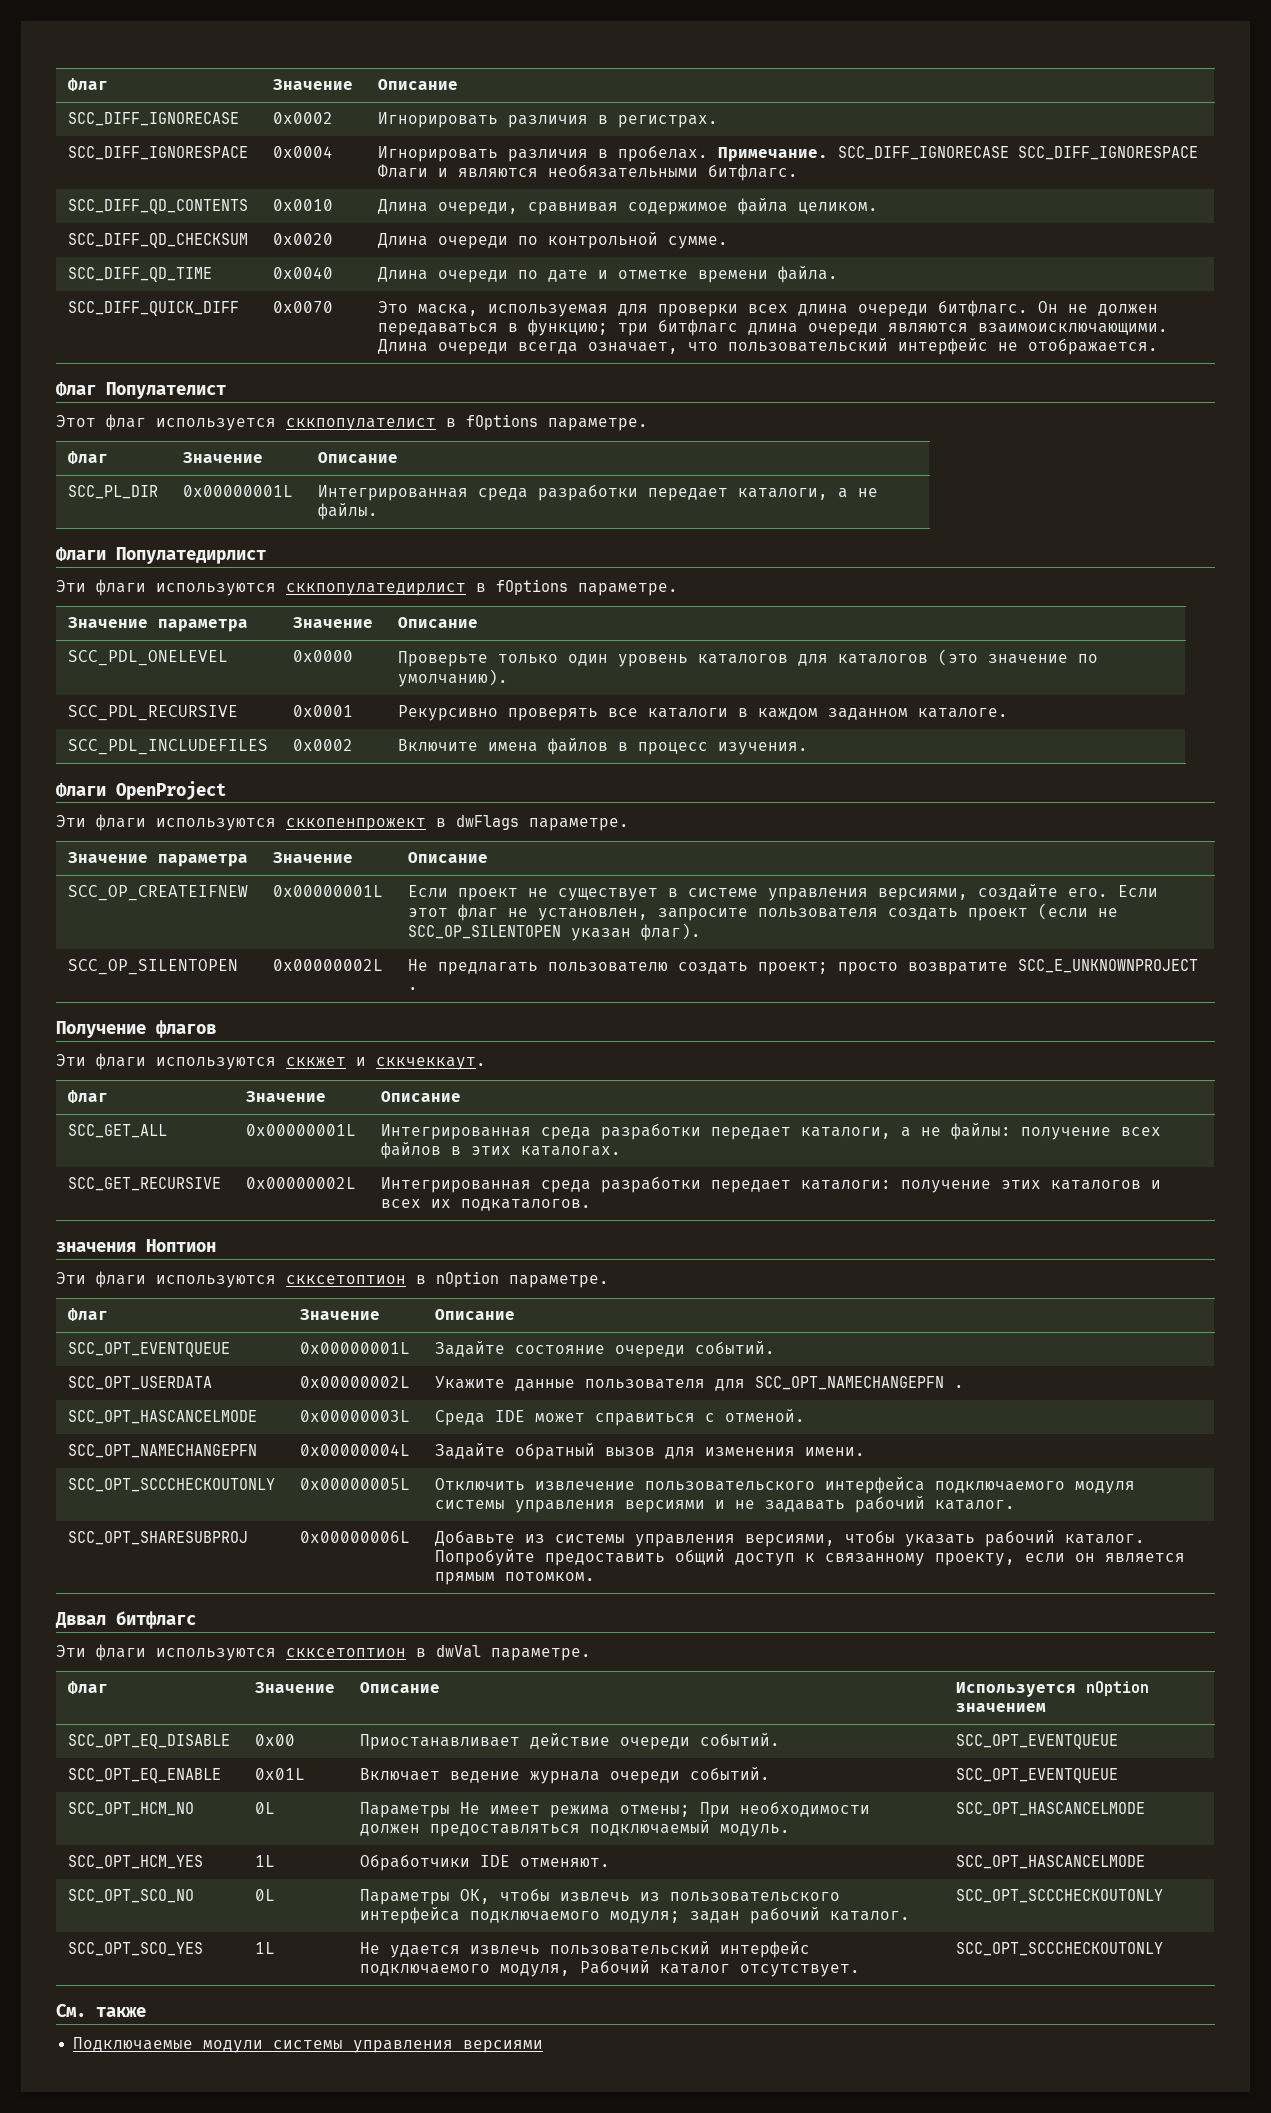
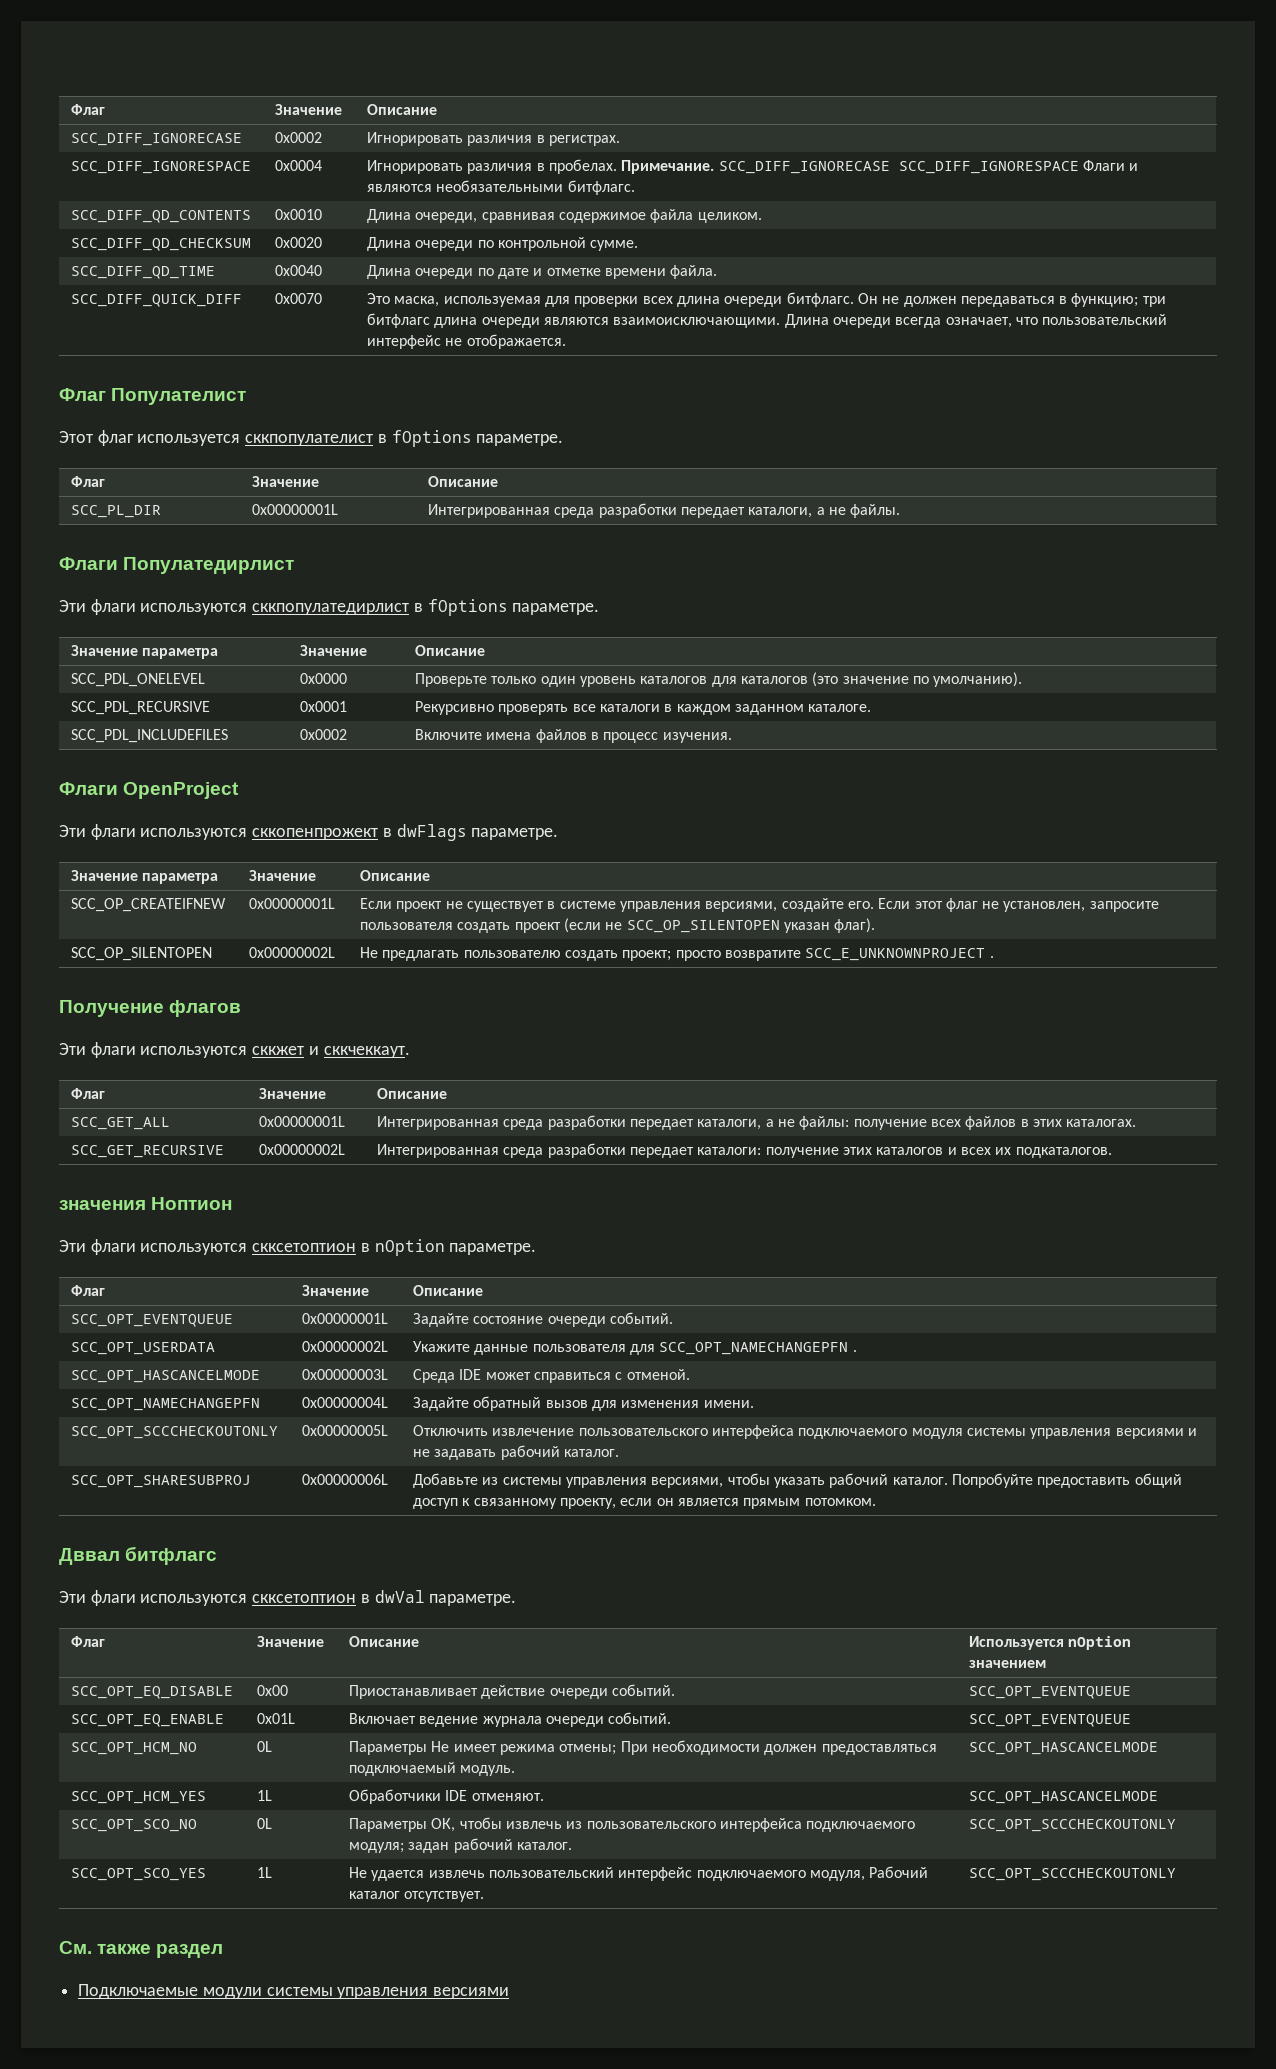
- См. также
+ См. также раздел

